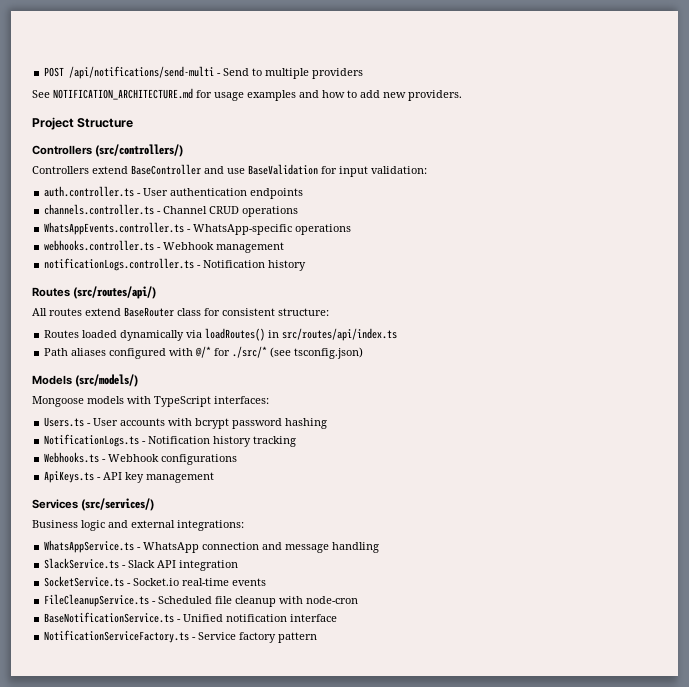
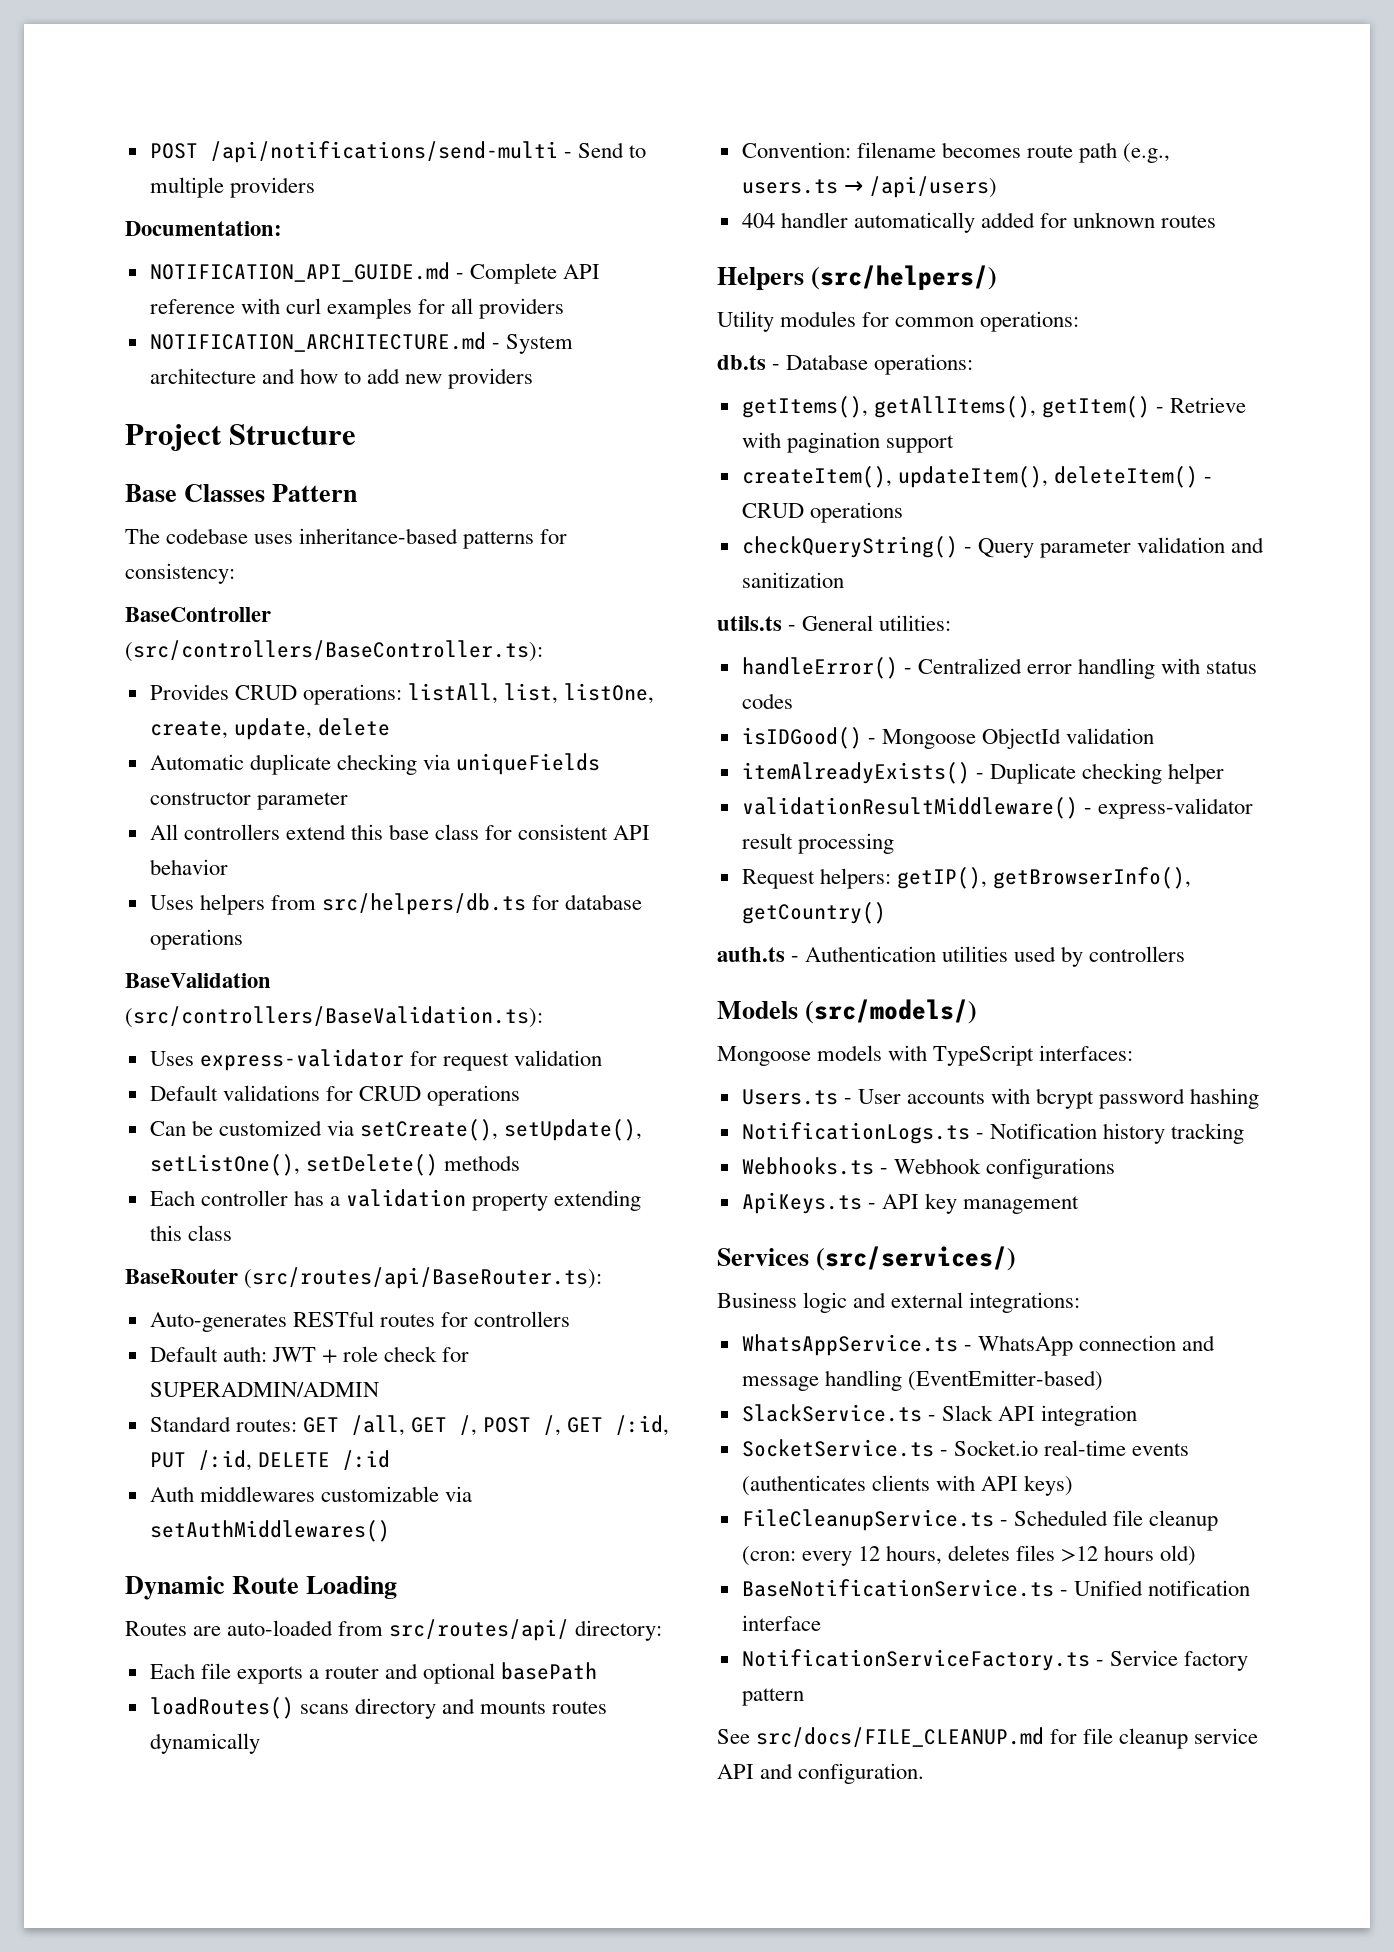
- See NOTIFICATION_ARCHITECTURE.md for usage examples and how to add new providers.
+ Documentation:
+ NOTIFICATION_API_GUIDE.md - Complete API reference with curl examples for all providers
+ NOTIFICATION_ARCHITECTURE.md - System architecture and how to add new providers
- Controllers (src/controllers/)
- Controllers extend BaseController and use BaseValidation for input validation:
- auth.controller.ts - User authentication endpoints
- channels.controller.ts - Channel CRUD operations
- WhatsAppEvents.controller.ts - WhatsApp-specific operations
- webhooks.controller.ts - Webhook management
- notificationLogs.controller.ts - Notification history
- Routes (src/routes/api/)
- All routes extend BaseRouter class for consistent structure:
- Routes loaded dynamically via loadRoutes() in src/routes/api/index.ts
- Path aliases configured with @/* for ./src/* (see tsconfig.json)
+ Base Classes Pattern
+ The codebase uses inheritance-based patterns for consistency:
+ BaseController (src/controllers/BaseController.ts):
+ Provides CRUD operations: listAll, list, listOne, create, update, delete
+ Automatic duplicate checking via uniqueFields constructor parameter
+ All controllers extend this base class for consistent API behavior
+ Uses helpers from src/helpers/db.ts for database operations
+ BaseValidation (src/controllers/BaseValidation.ts):
+ Uses express-validator for request validation
+ Default validations for CRUD operations
+ Can be customized via setCreate(), setUpdate(), setListOne(), setDelete() methods
+ Each controller has a validation property extending this class
+ BaseRouter (src/routes/api/BaseRouter.ts):
+ Auto-generates RESTful routes for controllers
+ Default auth: JWT + role check for SUPERADMIN/ADMIN
+ Standard routes: GET /all, GET /, POST /, GET /:id, PUT /:id, DELETE /:id
+ Auth middlewares customizable via setAuthMiddlewares()
+ Dynamic Route Loading
+ Routes are auto-loaded from src/routes/api/ directory:
+ Each file exports a router and optional basePath
+ loadRoutes() scans directory and mounts routes dynamically
+ Convention: filename becomes route path (e.g., users.ts → /api/users)
+ 404 handler automatically added for unknown routes
+ Helpers (src/helpers/)
+ Utility modules for common operations:
+ db.ts - Database operations:
+ getItems(), getAllItems(), getItem() - Retrieve with pagination support
+ createItem(), updateItem(), deleteItem() - CRUD operations
+ checkQueryString() - Query parameter validation and sanitization
+ utils.ts - General utilities:
+ handleError() - Centralized error handling with status codes
+ isIDGood() - Mongoose ObjectId validation
+ itemAlreadyExists() - Duplicate checking helper
+ validationResultMiddleware() - express-validator result processing
+ Request helpers: getIP(), getBrowserInfo(), getCountry()
+ auth.ts - Authentication utilities used by controllers
- WhatsAppService.ts - WhatsApp connection and message handling
+ WhatsAppService.ts - WhatsApp connection and message handling (EventEmitter-based)
- SocketService.ts - Socket.io real-time events
+ SocketService.ts - Socket.io real-time events (authenticates clients with API keys)
- FileCleanupService.ts - Scheduled file cleanup with node-cron
+ FileCleanupService.ts - Scheduled file cleanup (cron: every 12 hours, deletes files >12 hours old)
+ See src/docs/FILE_CLEANUP.md for file cleanup service API and configuration.

